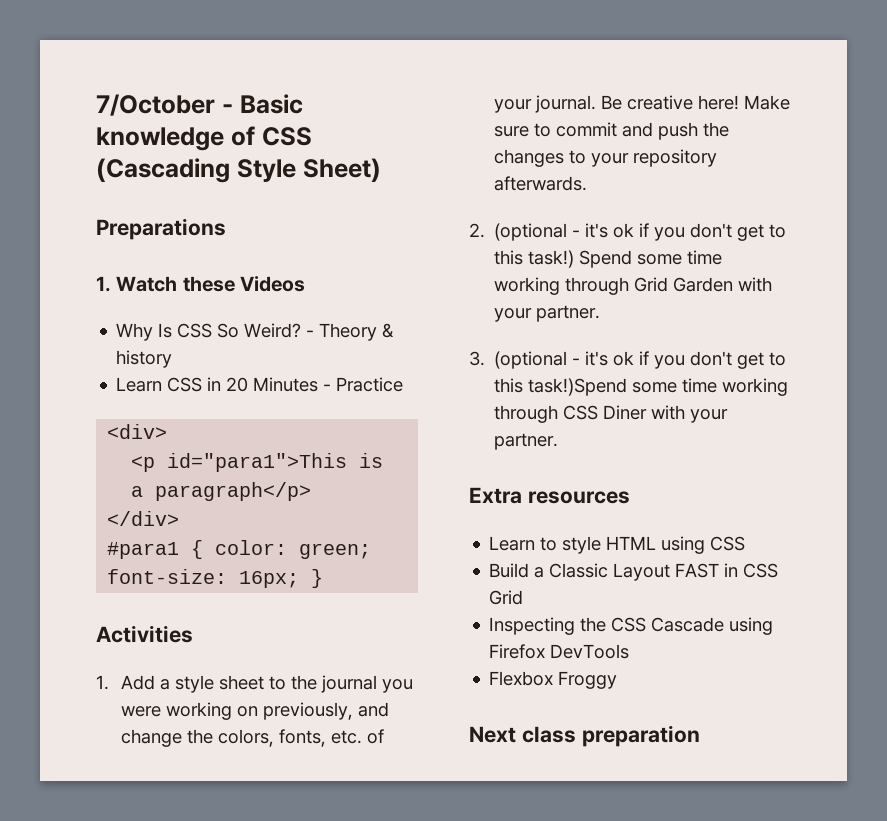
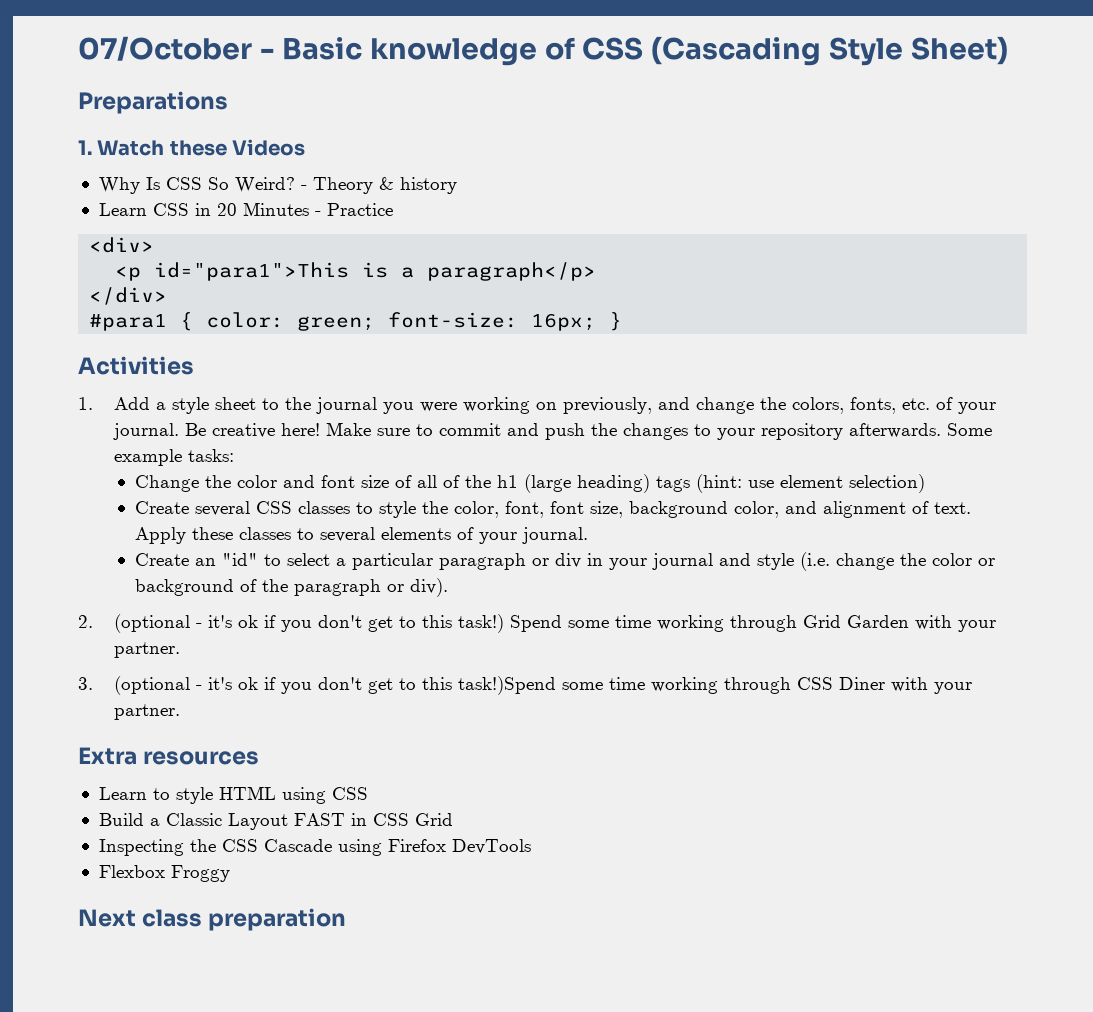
- 7/October - Basic knowledge of CSS (Cascading Style Sheet)
+ 07/October - Basic knowledge of CSS (Cascading Style Sheet)
+ Some example tasks:
+ Change the color and font size of all of the h1 (large heading) tags (hint: use element selection)
+ Create several CSS classes to style the color, font, font size, background color, and alignment of text. Apply these classes to several elements of your journal.
+ Create an "id" to select a particular paragraph or div in your journal and style (i.e. change the color or background of the paragraph or div).

